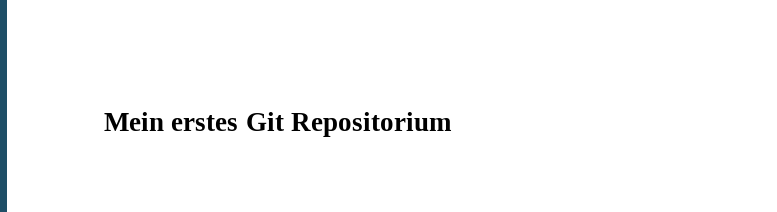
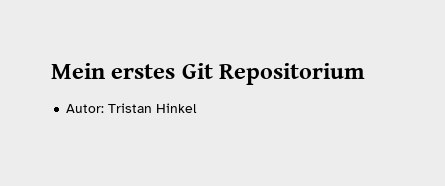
+ Autor: Tristan Hinkel

